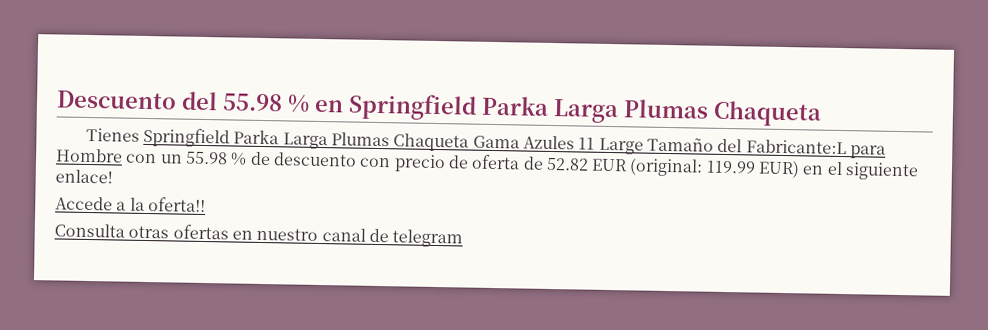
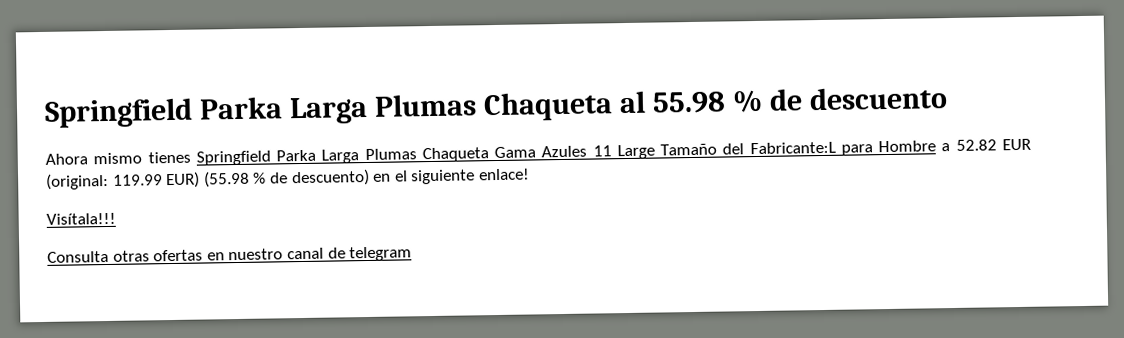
- Descuento del 55.98 % en Springfield Parka Larga Plumas Chaqueta
- Tienes Springfield Parka Larga Plumas Chaqueta Gama Azules 11 Large Tamaño del Fabricante:L para Hombre con un 55.98 % de descuento con precio de oferta de 52.82 EUR (original: 119.99 EUR) en el siguiente enlace!
+ Springfield Parka Larga Plumas Chaqueta al 55.98 % de descuento
+ Ahora mismo tienes Springfield Parka Larga Plumas Chaqueta Gama Azules 11 Large Tamaño del Fabricante:L para Hombre a 52.82 EUR (original: 119.99 EUR) (55.98 % de descuento) en el siguiente enlace!
- Accede a la oferta!!
+ Visítala!!!

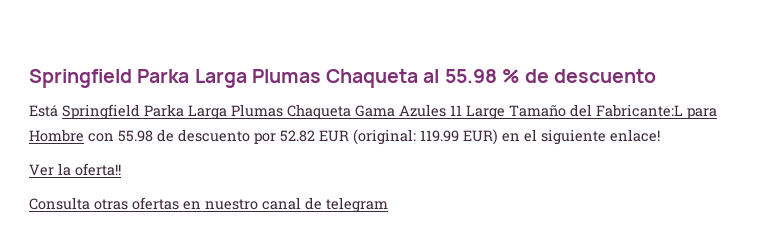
- Ahora mismo tienes Springfield Parka Larga Plumas Chaqueta Gama Azules 11 Large Tamaño del Fabricante:L para Hombre a 52.82 EUR (original: 119.99 EUR) (55.98 % de descuento) en el siguiente enlace!
+ Está Springfield Parka Larga Plumas Chaqueta Gama Azules 11 Large Tamaño del Fabricante:L para Hombre con 55.98 de descuento por 52.82 EUR (original: 119.99 EUR) en el siguiente enlace!
- Visítala!!!
+ Ver la oferta!!

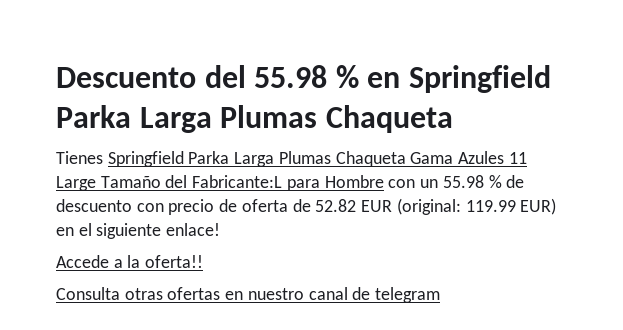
- Springfield Parka Larga Plumas Chaqueta al 55.98 % de descuento
- Está Springfield Parka Larga Plumas Chaqueta Gama Azules 11 Large Tamaño del Fabricante:L para Hombre con 55.98 de descuento por 52.82 EUR (original: 119.99 EUR) en el siguiente enlace!
+ Descuento del 55.98 % en Springfield Parka Larga Plumas Chaqueta
+ Tienes Springfield Parka Larga Plumas Chaqueta Gama Azules 11 Large Tamaño del Fabricante:L para Hombre con un 55.98 % de descuento con precio de oferta de 52.82 EUR (original: 119.99 EUR) en el siguiente enlace!
- Ver la oferta!!
+ Accede a la oferta!!

